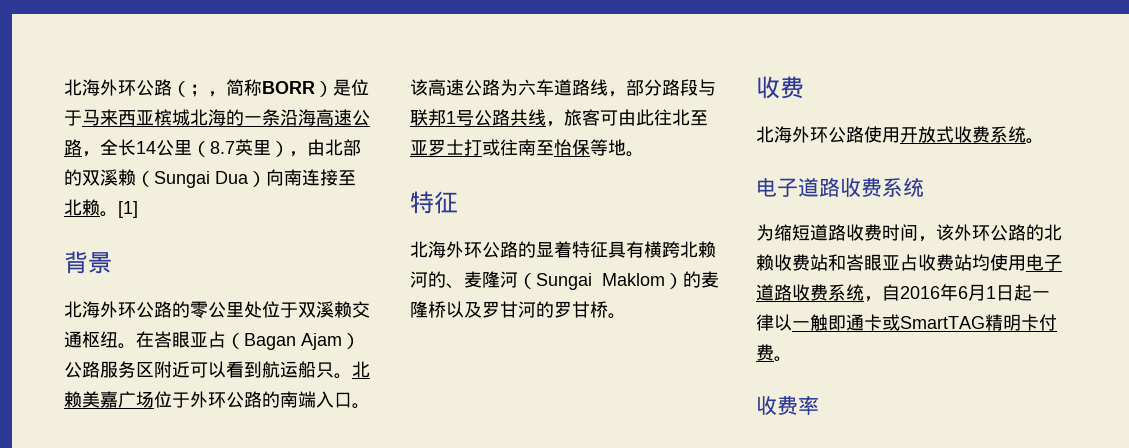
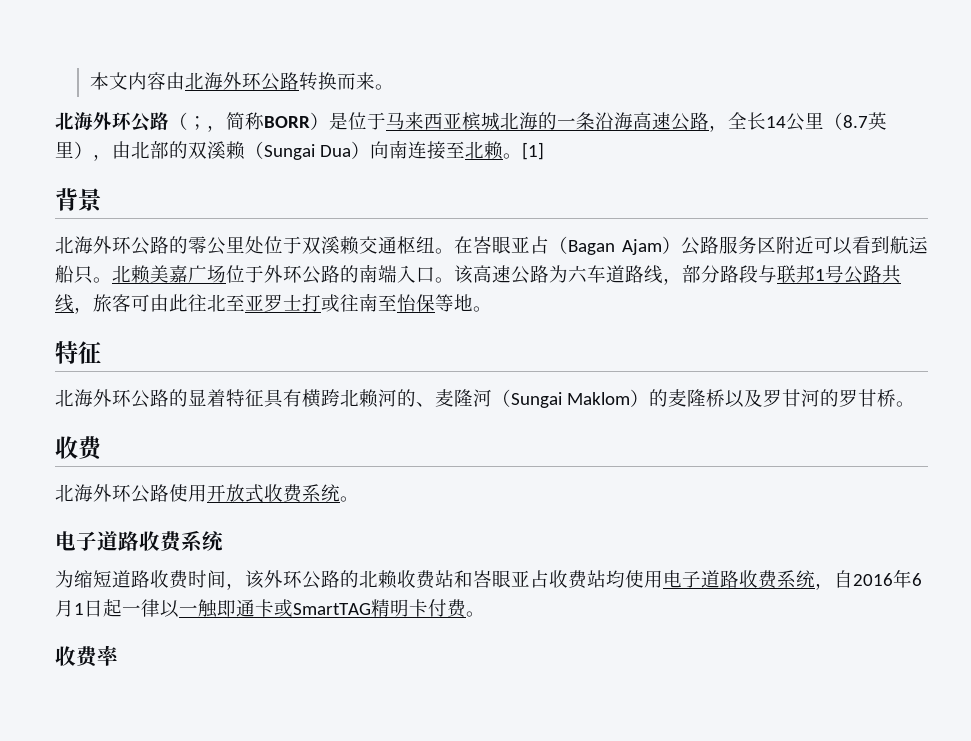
+ 本文内容由北海外环公路转换而来。

